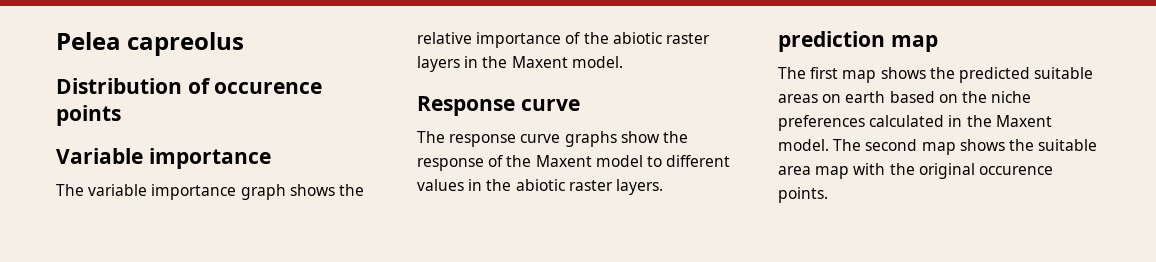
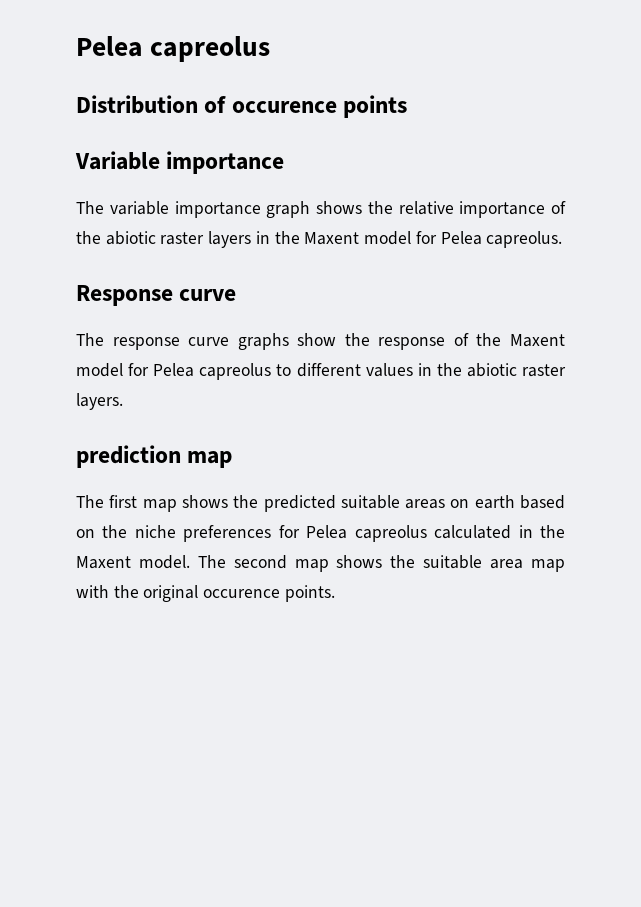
- The variable importance graph shows the relative importance of the abiotic raster layers in the Maxent model.
+ The variable importance graph shows the relative importance of the abiotic raster layers in the Maxent model for Pelea capreolus.
- The response curve graphs show the response of the Maxent model to different values in the abiotic raster layers.
+ The response curve graphs show the response of the Maxent model for Pelea capreolus to different values in the abiotic raster layers.
- The first map shows the predicted suitable areas on earth based on the niche preferences calculated in the Maxent model.
+ The first map shows the predicted suitable areas on earth based on the niche preferences for Pelea capreolus calculated in the Maxent model.

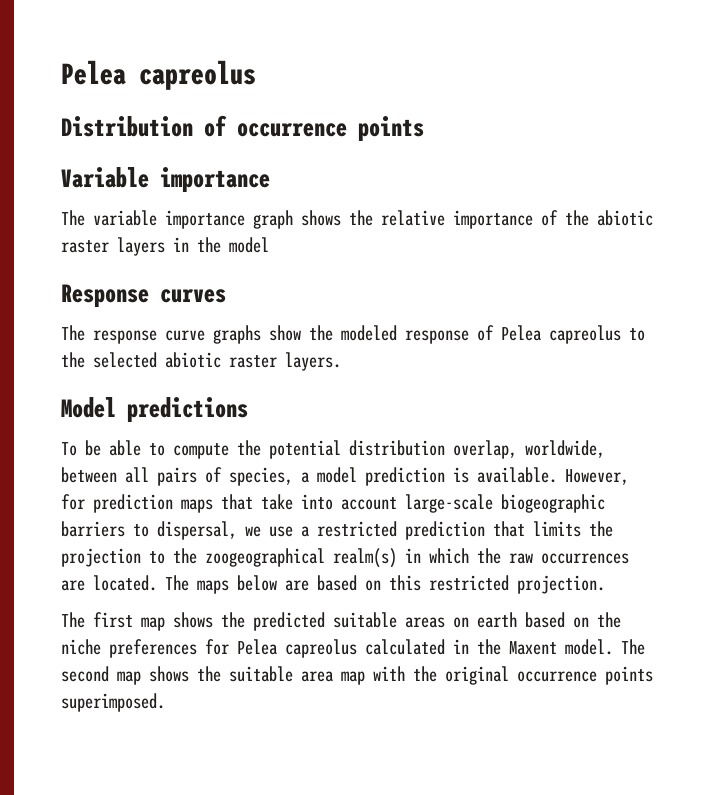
- Distribution of occurence points
+ Distribution of occurrence points
- The variable importance graph shows the relative importance of the abiotic raster layers in the Maxent model for Pelea capreolus.
+ The variable importance graph shows the relative importance of the abiotic raster layers in the model
- Response curve
+ Response curves
- The response curve graphs show the response of the Maxent model for Pelea capreolus to different values in the abiotic raster layers.
- prediction map
+ The response curve graphs show the modeled response of Pelea capreolus to the selected abiotic raster layers.
+ Model predictions
+ To be able to compute the potential distribution overlap, worldwide, between all pairs of species, a model prediction is available. However, for prediction maps that take into account large-scale biogeographic barriers to dispersal, we use a restricted prediction that limits the projection to the zoogeographical realm(s) in which the raw occurrences are located. The maps below are based on this restricted projection.
- The second map shows the suitable area map with the original occurence points.
+ The second map shows the suitable area map with the original occurrence points superimposed.

